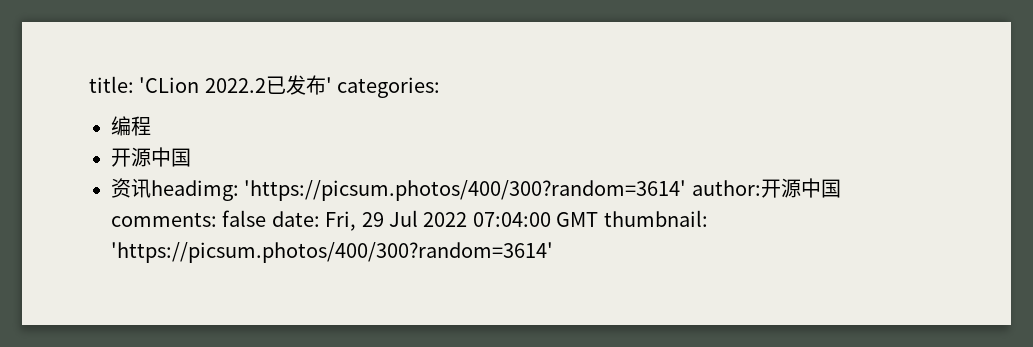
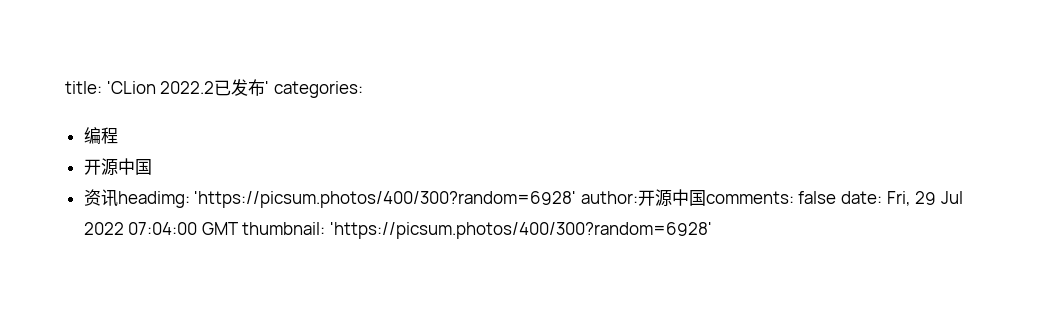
- 资讯headimg: 'https://picsum.photos/400/300?random=3614' author:开源中国comments: false date: Fri, 29 Jul 2022 07:04:00 GMT thumbnail: 'https://picsum.photos/400/300?random=3614'
+ 资讯headimg: 'https://picsum.photos/400/300?random=6928' author:开源中国comments: false date: Fri, 29 Jul 2022 07:04:00 GMT thumbnail: 'https://picsum.photos/400/300?random=6928'

